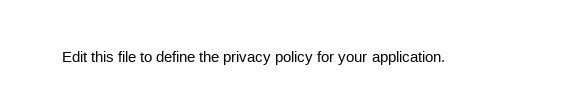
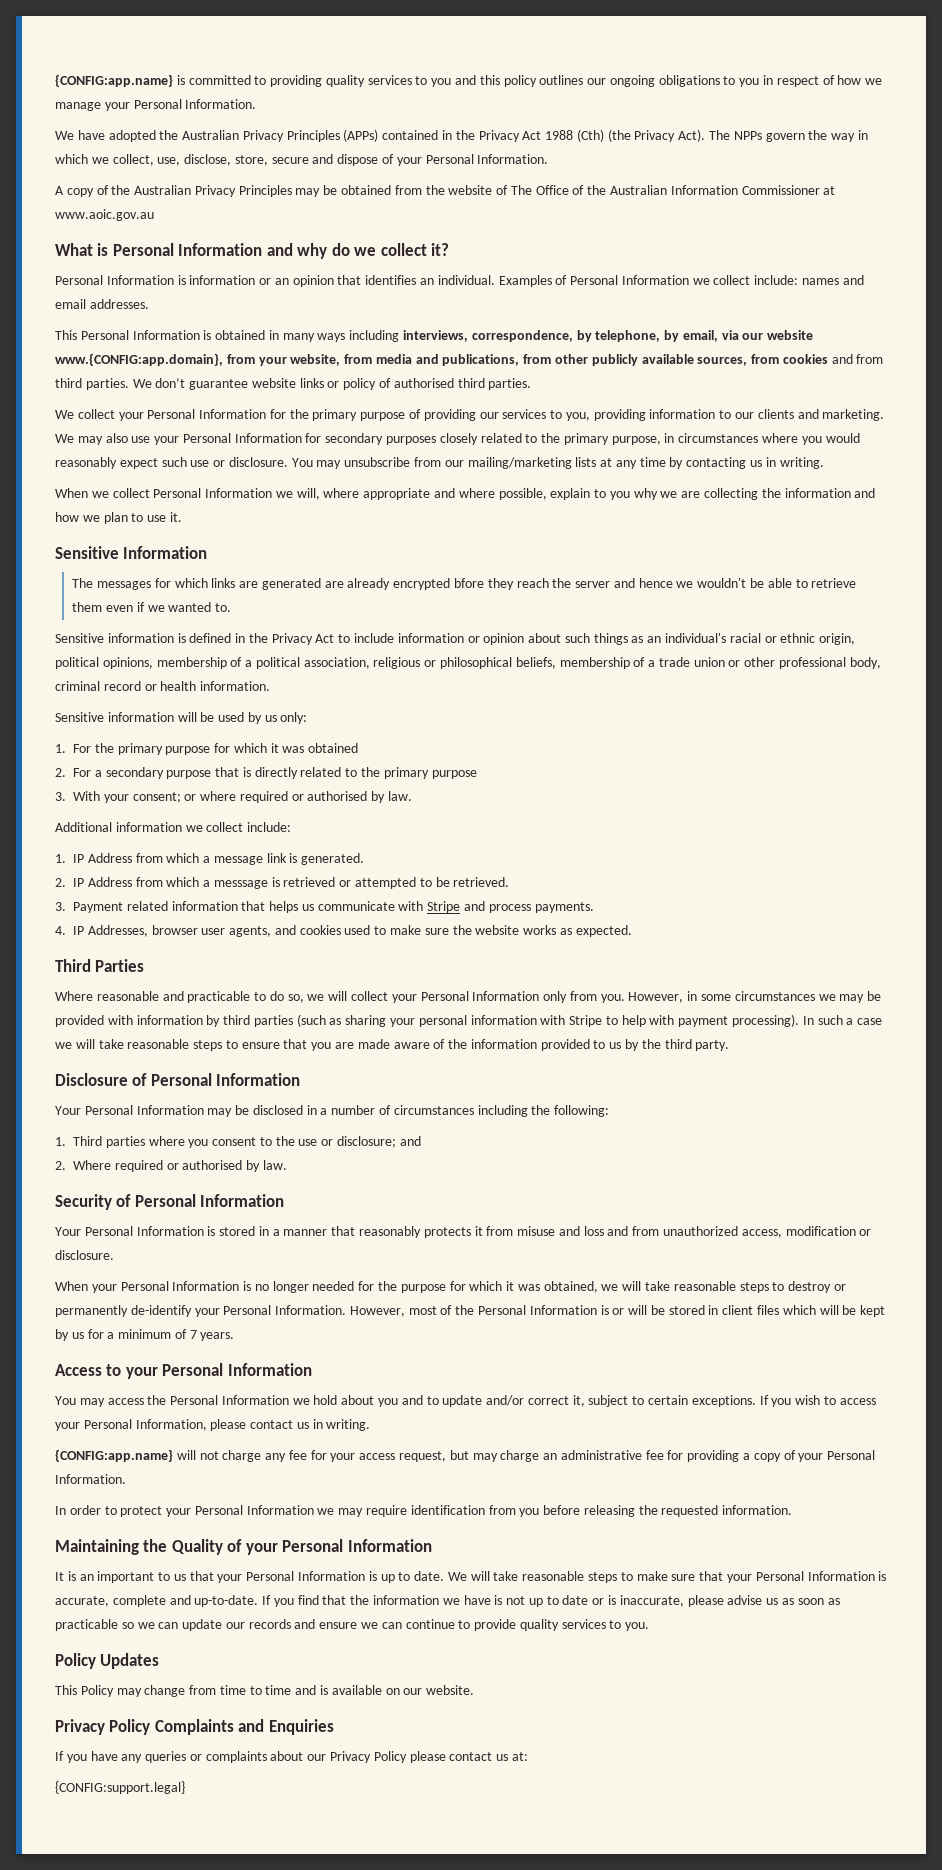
- Edit this file to define the privacy policy for your application.
+ {CONFIG:app.name} is committed to providing quality services to you and this policy outlines our ongoing obligations to you in respect of how we manage your Personal Information.
+ We have adopted the Australian Privacy Principles (APPs) contained in the Privacy Act 1988 (Cth) (the Privacy Act). The NPPs govern the way in which we collect, use, disclose, store, secure and dispose of your Personal Information.
+ A copy of the Australian Privacy Principles may be obtained from the website of The Office of the Australian Information Commissioner at www.aoic.gov.au
+ What is Personal Information and why do we collect it?
+ Personal Information is information or an opinion that identifies an individual. Examples of Personal Information we collect include: names and email addresses.
+ This Personal Information is obtained in many ways including interviews, correspondence, by telephone, by email, via our website www.{CONFIG:app.domain}, from your website, from media and publications, from other publicly available sources, from cookies and from third parties. We don’t guarantee website links or policy of authorised third parties.
+ We collect your Personal Information for the primary purpose of providing our services to you, providing information to our clients and marketing. We may also use your Personal Information for secondary purposes closely related to the primary purpose, in circumstances where you would reasonably expect such use or disclosure. You may unsubscribe from our mailing/marketing lists at any time by contacting us in writing.
+ When we collect Personal Information we will, where appropriate and where possible, explain to you why we are collecting the information and how we plan to use it.
+ Sensitive Information
+ The messages for which links are generated are already encrypted bfore they reach the server and hence we wouldn't be able to retrieve them even if we wanted to.
+ Sensitive information is defined in the Privacy Act to include information or opinion about such things as an individual's racial or ethnic origin, political opinions, membership of a political association, religious or philosophical beliefs, membership of a trade union or other professional body, criminal record or health information.
+ Sensitive information will be used by us only:
+ 1. For the primary purpose for which it was obtained
+ 2. For a secondary purpose that is directly related to the primary purpose
+ 3. With your consent; or where required or authorised by law.
+ Additional information we collect include:
+ 1. IP Address from which a message link is generated.
+ 2. IP Address from which a messsage is retrieved or attempted to be retrieved.
+ 3. Payment related information that helps us communicate with Stripe and process payments.
+ 4. IP Addresses, browser user agents, and cookies used to make sure the website works as expected.
+ Third Parties
+ Where reasonable and practicable to do so, we will collect your Personal Information only from you. However, in some circumstances we may be provided with information by third parties (such as sharing your personal information with Stripe to help with payment processing). In such a case we will take reasonable steps to ensure that you are made aware of the information provided to us by the third party.
+ Disclosure of Personal Information
+ Your Personal Information may be disclosed in a number of circumstances including the following:
+ 1. Third parties where you consent to the use or disclosure; and
+ 2. Where required or authorised by law.
+ Security of Personal Information
+ Your Personal Information is stored in a manner that reasonably protects it from misuse and loss and from unauthorized access, modification or disclosure.
+ When your Personal Information is no longer needed for the purpose for which it was obtained, we will take reasonable steps to destroy or permanently de-identify your Personal Information. However, most of the Personal Information is or will be stored in client files which will be kept by us for a minimum of 7 years.
+ Access to your Personal Information
+ You may access the Personal Information we hold about you and to update and/or correct it, subject to certain exceptions. If you wish to access your Personal Information, please contact us in writing.
+ {CONFIG:app.name} will not charge any fee for your access request, but may charge an administrative fee for providing a copy of your Personal Information.
+ In order to protect your Personal Information we may require identification from you before releasing the requested information.
+ Maintaining the Quality of your Personal Information
+ It is an important to us that your Personal Information is up to date. We will take reasonable steps to make sure that your Personal Information is accurate, complete and up-to-date. If you find that the information we have is not up to date or is inaccurate, please advise us as soon as practicable so we can update our records and ensure we can continue to provide quality services to you.
+ Policy Updates
+ This Policy may change from time to time and is available on our website.
+ Privacy Policy Complaints and Enquiries
+ If you have any queries or complaints about our Privacy Policy please contact us at:
+ {CONFIG:support.legal}

